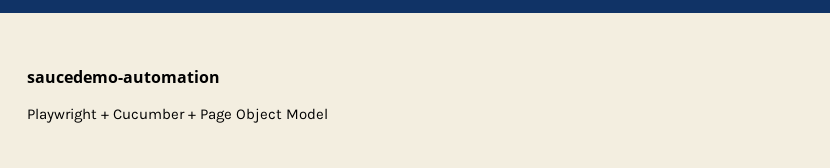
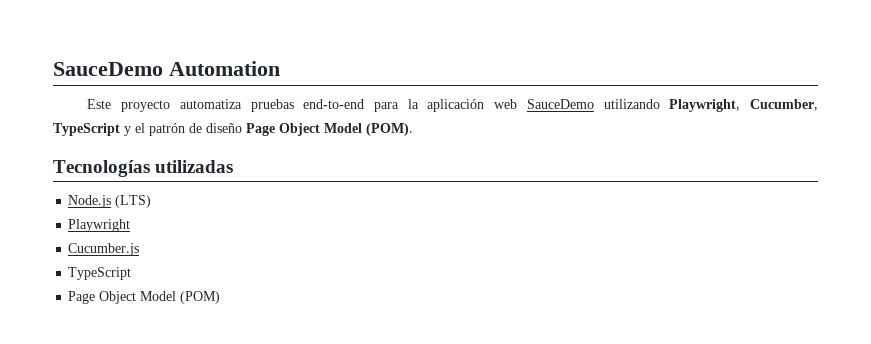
- saucedemo-automation
- Playwright + Cucumber + Page Object Model
+ SauceDemo Automation
+ Este proyecto automatiza pruebas end-to-end para la aplicación web SauceDemo utilizando Playwright, Cucumber, TypeScript y el patrón de diseño Page Object Model (POM).
+ Tecnologías utilizadas
+ Node.js (LTS)
+ Playwright
+ Cucumber.js
+ TypeScript
+ Page Object Model (POM)

